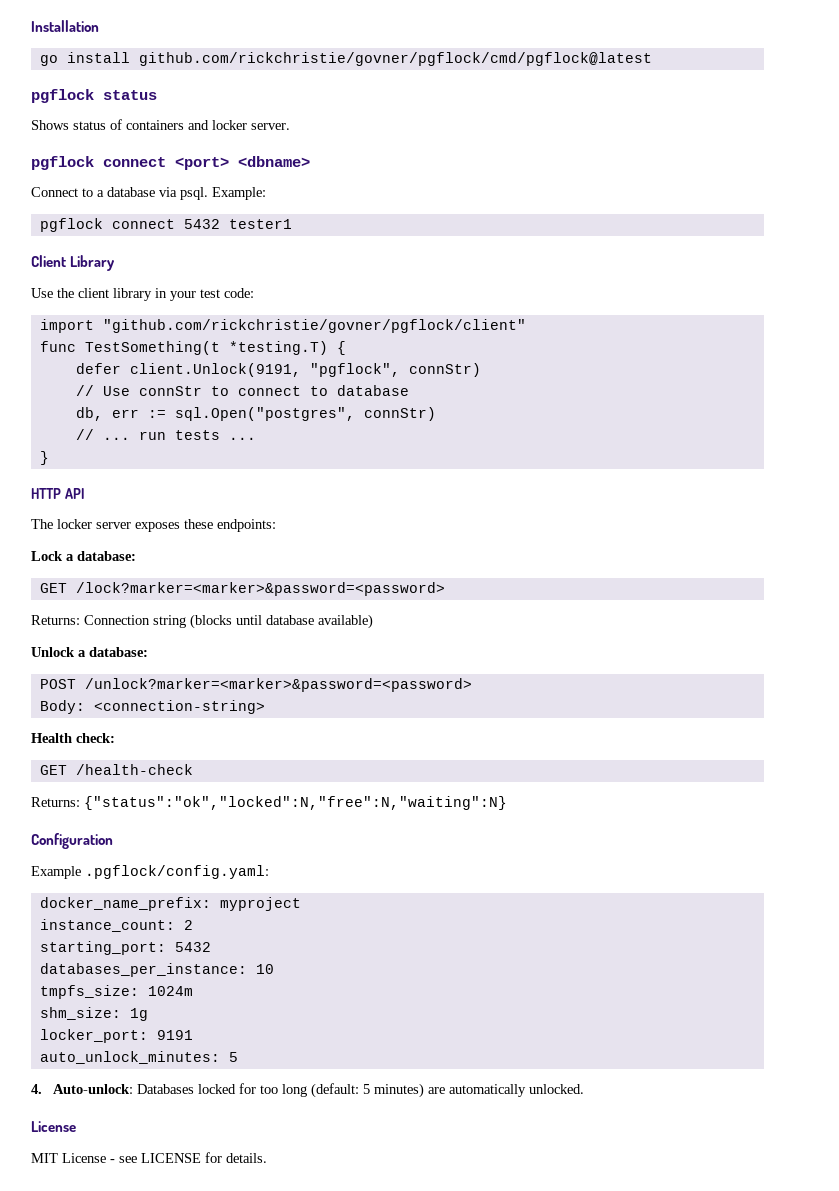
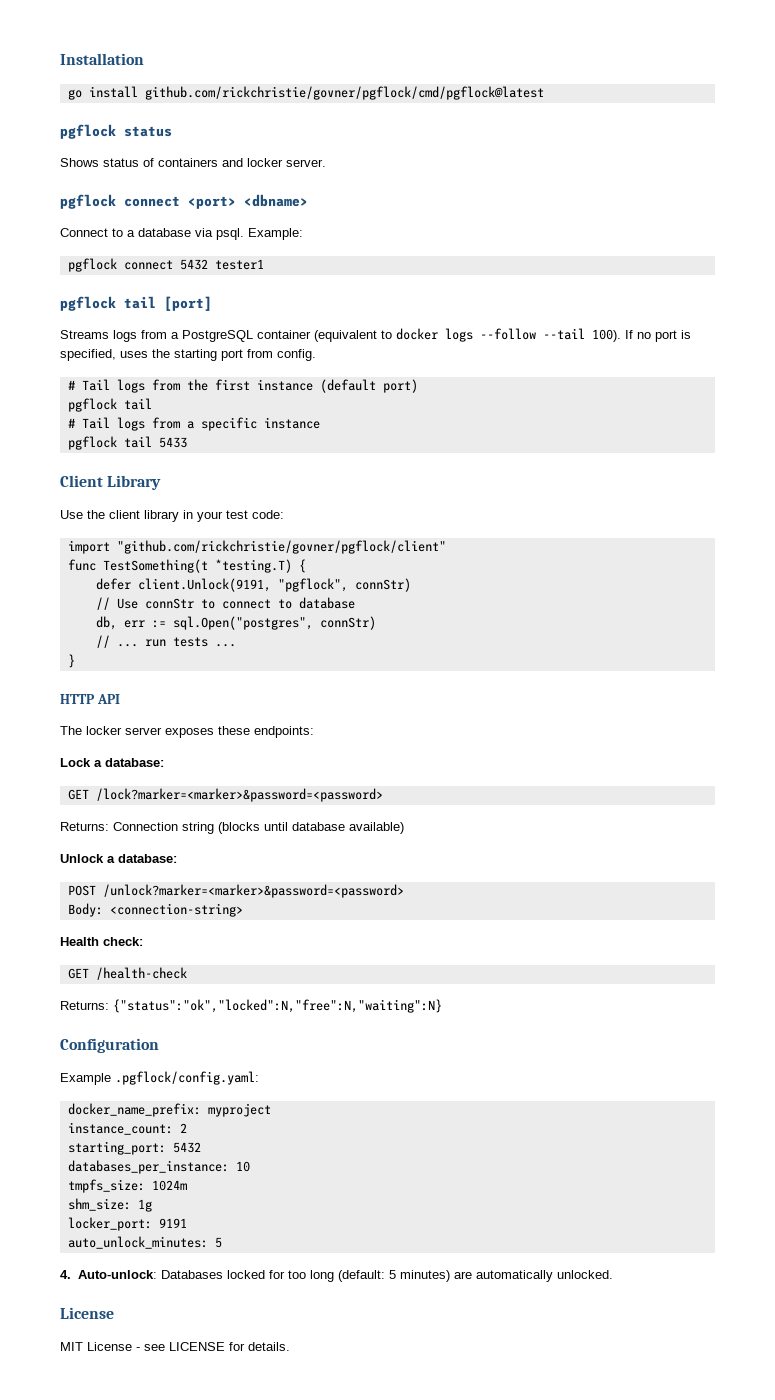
+ pgflock tail [port]
+ Streams logs from a PostgreSQL container (equivalent to docker logs --follow --tail 100). If no port is specified, uses the starting port from config.
+ # Tail logs from the first instance (default port)
+ pgflock tail
+ # Tail logs from a specific instance
+ pgflock tail 5433

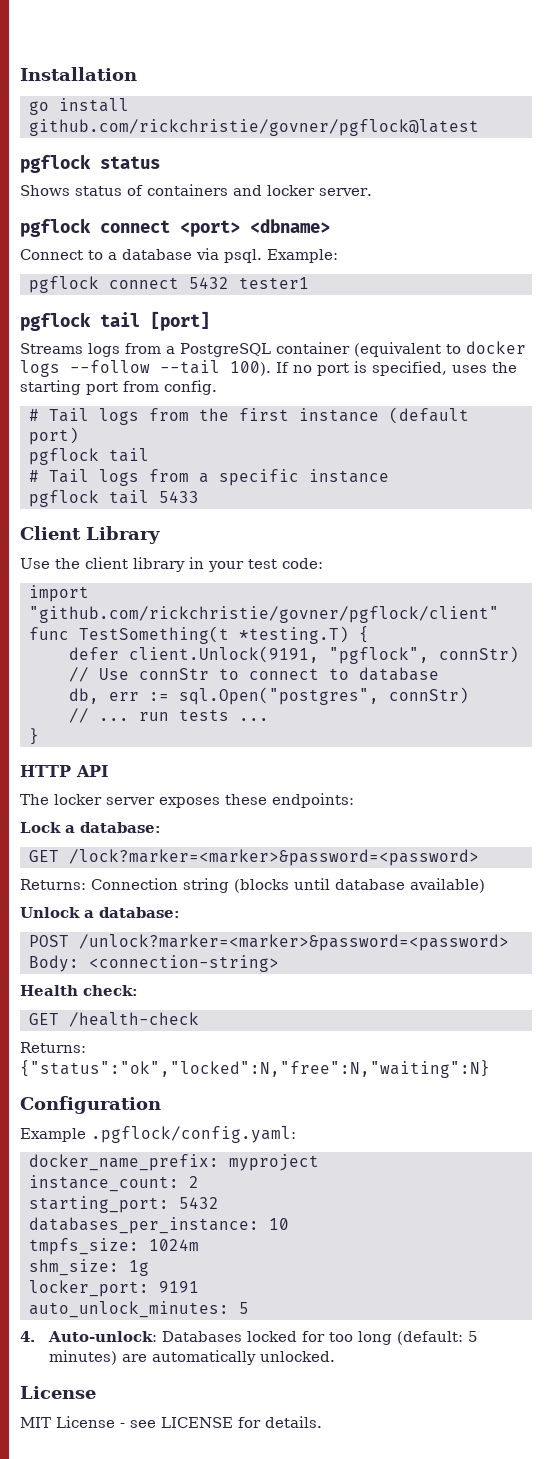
- go install github.com/rickchristie/govner/pgflock/cmd/pgflock@latest
+ go install github.com/rickchristie/govner/pgflock@latest

